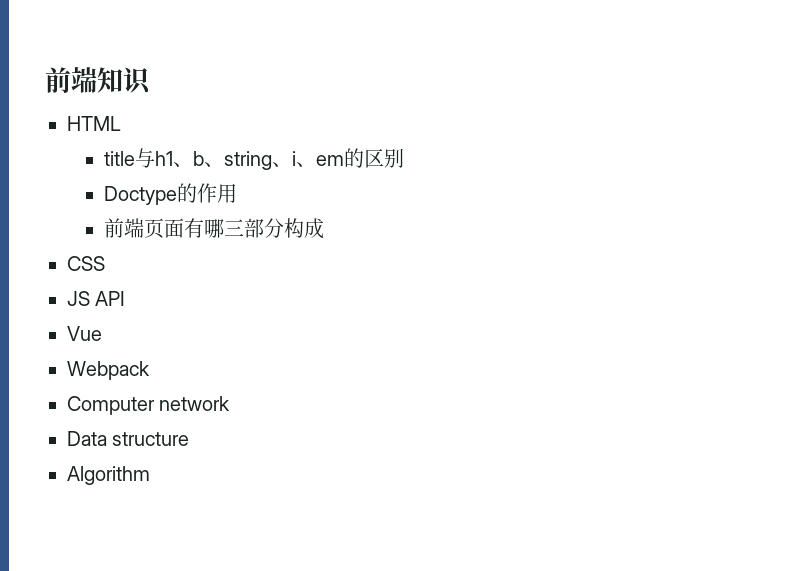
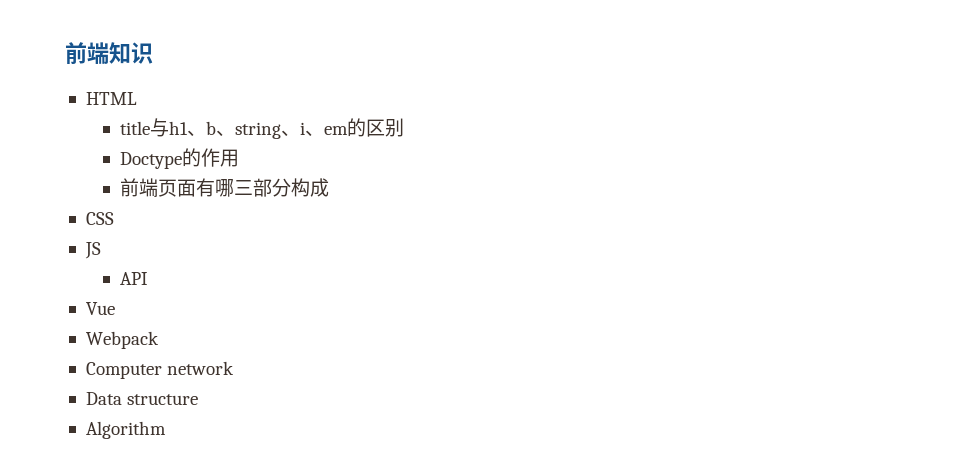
- JS API
+ JS
+ API

